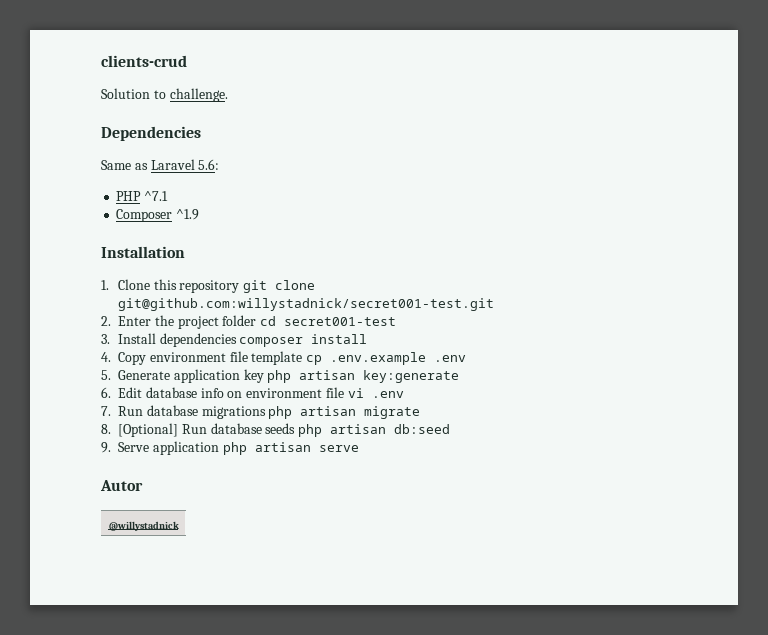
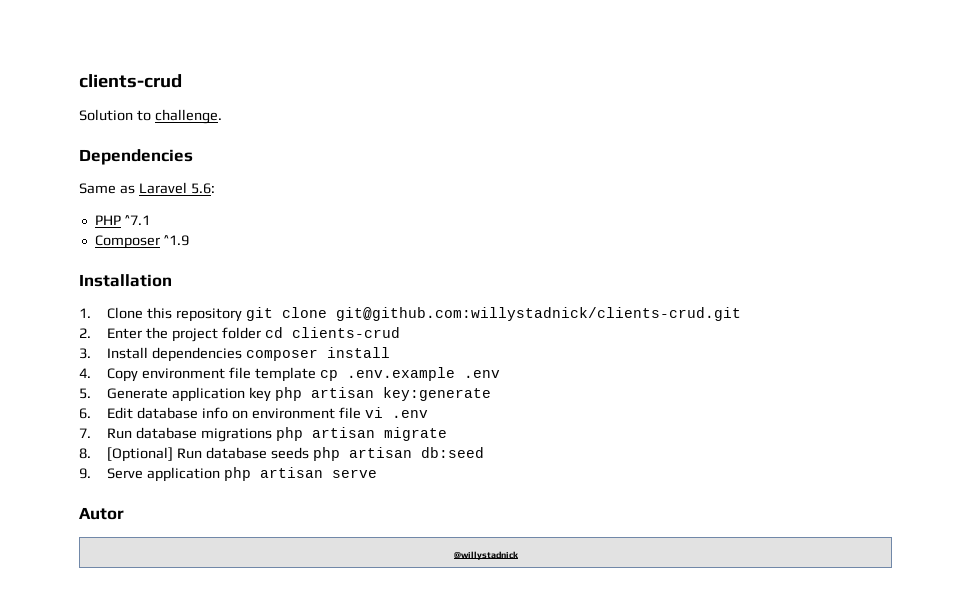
- 1. Clone this repository git clone git@github.com:willystadnick/secret001-test.git
+ 1. Clone this repository git clone git@github.com:willystadnick/clients-crud.git
- 2. Enter the project folder cd secret001-test
+ 2. Enter the project folder cd clients-crud

